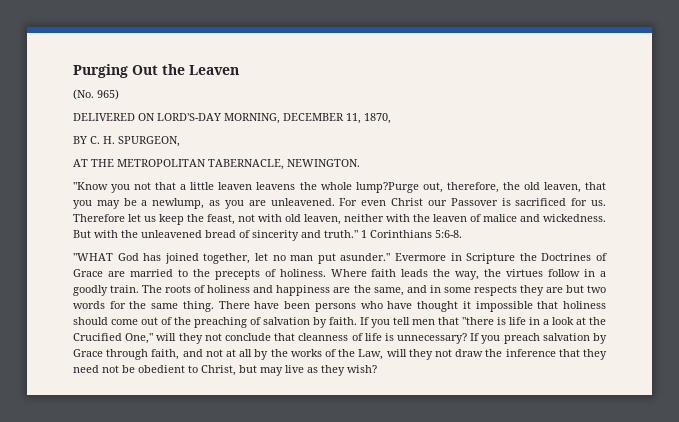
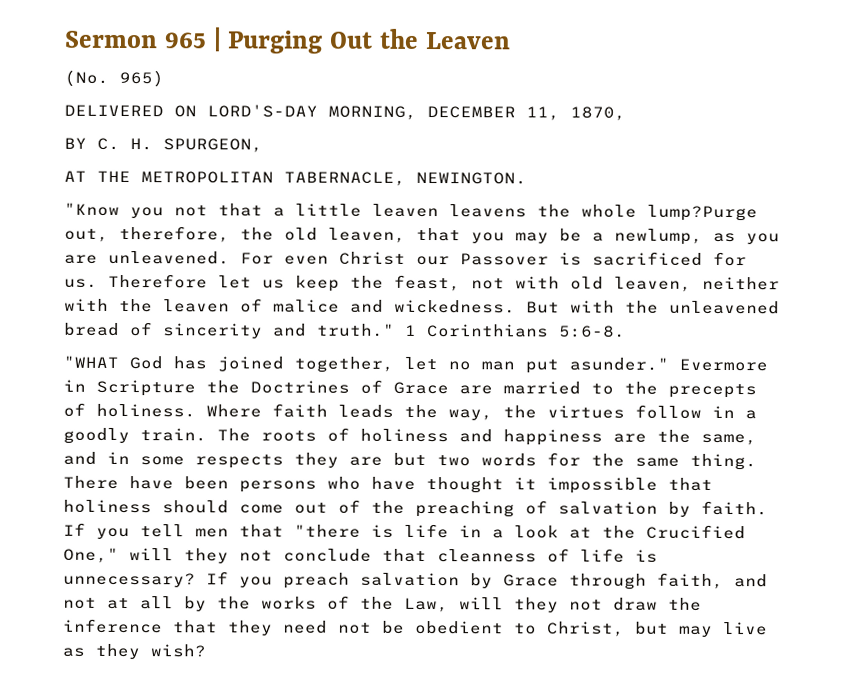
- Purging Out the Leaven
+ Sermon 965 | Purging Out the Leaven

